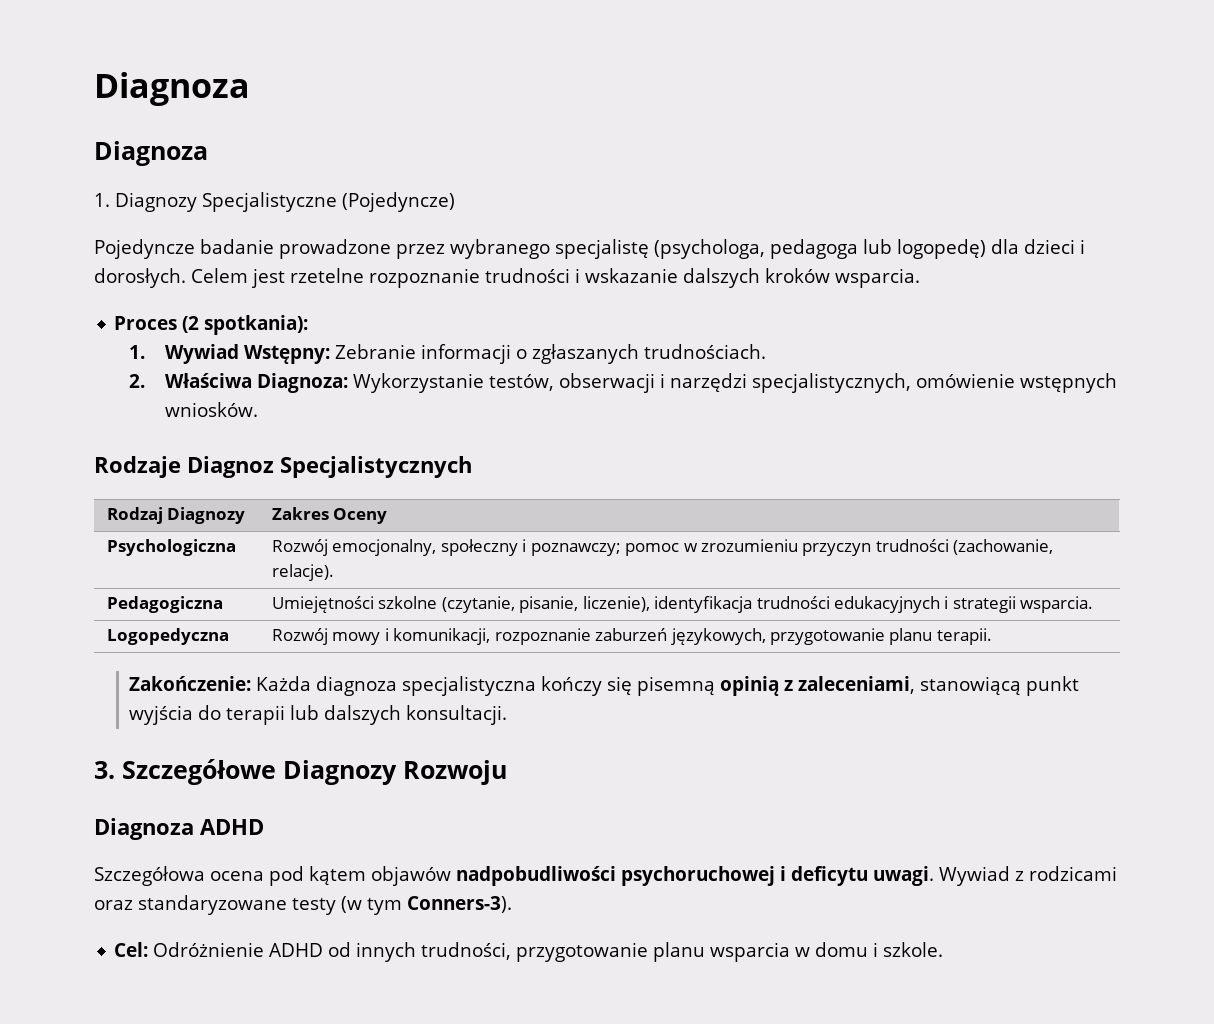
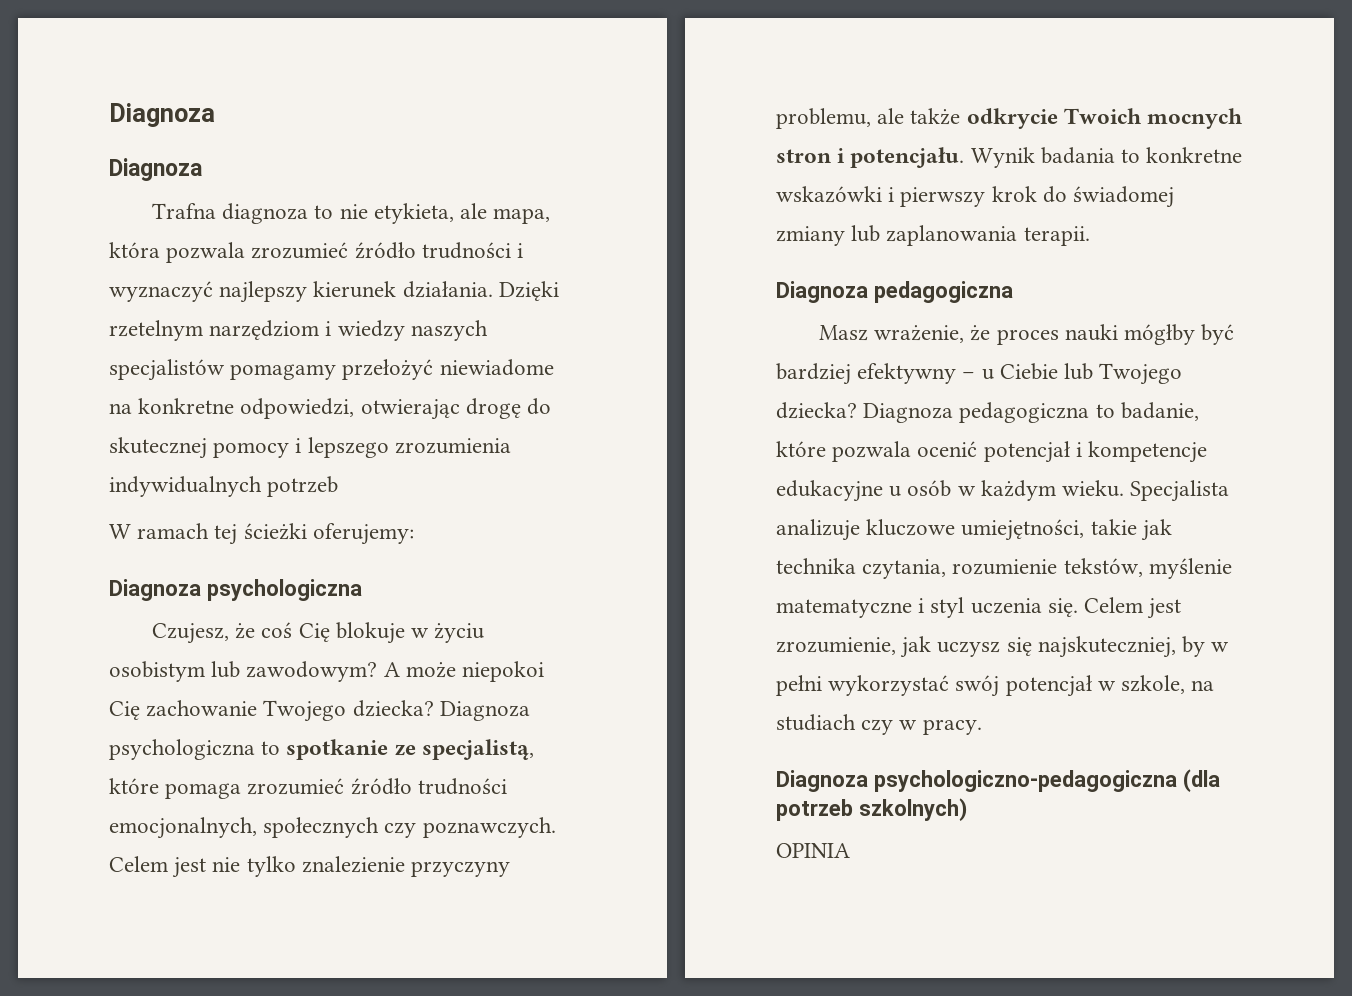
- 1. Diagnozy Specjalistyczne (Pojedyncze)
- Pojedyncze badanie prowadzone przez wybranego specjalistę (psychologa, pedagoga lub logopedę) dla dzieci i dorosłych. Celem jest rzetelne rozpoznanie trudności i wskazanie dalszych kroków wsparcia.
- Proces (2 spotkania):
- 1. Wywiad Wstępny: Zebranie informacji o zgłaszanych trudnościach.
- 2. Właściwa Diagnoza: Wykorzystanie testów, obserwacji i narzędzi specjalistycznych, omówienie wstępnych wniosków.
- Rodzaje Diagnoz Specjalistycznych
- Rodzaj Diagnozy | Zakres Oceny
- Psychologiczna | Rozwój emocjonalny, społeczny i poznawczy; pomoc w zrozumieniu przyczyn trudności (zachowanie, relacje).
- Pedagogiczna | Umiejętności szkolne (czytanie, pisanie, liczenie), identyfikacja trudności edukacyjnych i strategii wsparcia.
- Logopedyczna | Rozwój mowy i komunikacji, rozpoznanie zaburzeń językowych, przygotowanie planu terapii.
- Zakończenie: Każda diagnoza specjalistyczna kończy się pisemną opinią z zaleceniami, stanowiącą punkt wyjścia do terapii lub dalszych konsultacji.
- 3. Szczegółowe Diagnozy Rozwoju
- Diagnoza ADHD
- Szczegółowa ocena pod kątem objawów nadpobudliwości psychoruchowej i deficytu uwagi. Wywiad z rodzicami oraz standaryzowane testy (w tym Conners-3).
- Cel: Odróżnienie ADHD od innych trudności, przygotowanie planu wsparcia w domu i szkole.
+ Trafna diagnoza to nie etykieta, ale mapa, która pozwala zrozumieć źródło trudności i wyznaczyć najlepszy kierunek działania. Dzięki rzetelnym narzędziom i wiedzy naszych specjalistów pomagamy przełożyć niewiadome na konkretne odpowiedzi, otwierając drogę do skutecznej pomocy i lepszego zrozumienia indywidualnych potrzeb
+ W ramach tej ścieżki oferujemy:
+ Diagnoza psychologiczna
+ Czujesz, że coś Cię blokuje w życiu osobistym lub zawodowym? A może niepokoi Cię zachowanie Twojego dziecka? Diagnoza psychologiczna to spotkanie ze specjalistą, które pomaga zrozumieć źródło trudności emocjonalnych, społecznych czy poznawczych. Celem jest nie tylko znalezienie przyczyny problemu, ale także odkrycie Twoich mocnych stron i potencjału. Wynik badania to konkretne wskazówki i pierwszy krok do świadomej zmiany lub zaplanowania terapii.
+ Diagnoza pedagogiczna
+ Masz wrażenie, że proces nauki mógłby być bardziej efektywny – u Ciebie lub Twojego dziecka? Diagnoza pedagogiczna to badanie, które pozwala ocenić potencjał i kompetencje edukacyjne u osób w każdym wieku. Specjalista analizuje kluczowe umiejętności, takie jak technika czytania, rozumienie tekstów, myślenie matematyczne i styl uczenia się. Celem jest zrozumienie, jak uczysz się najskuteczniej, by w pełni wykorzystać swój potencjał w szkole, na studiach czy w pracy.
+ Diagnoza psychologiczno-pedagogiczna (dla potrzeb szkolnych)
+ OPINIA

